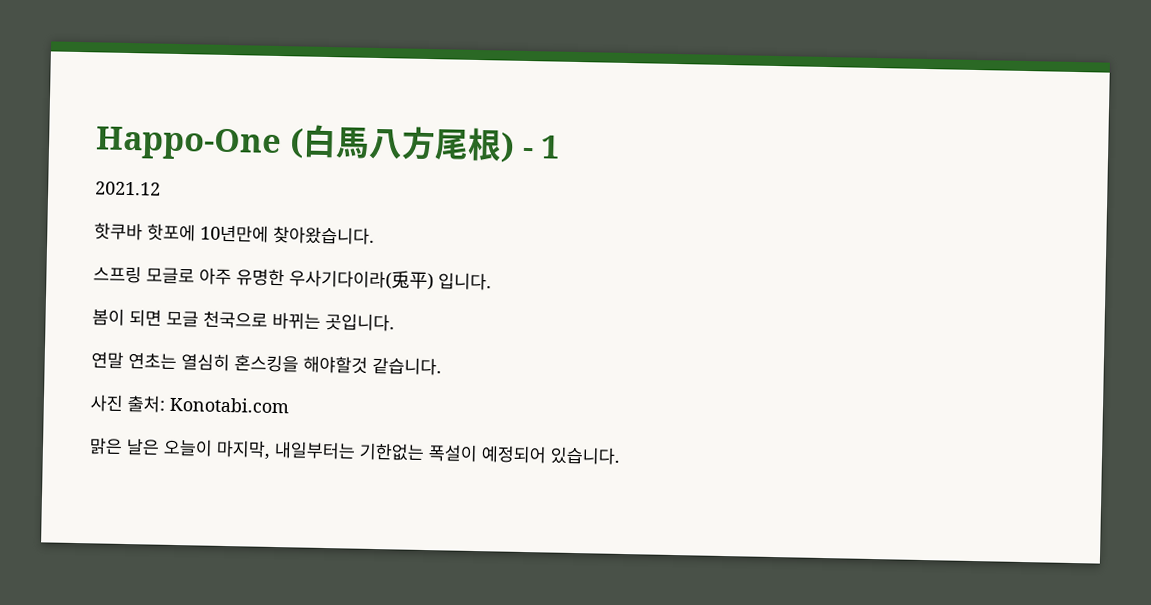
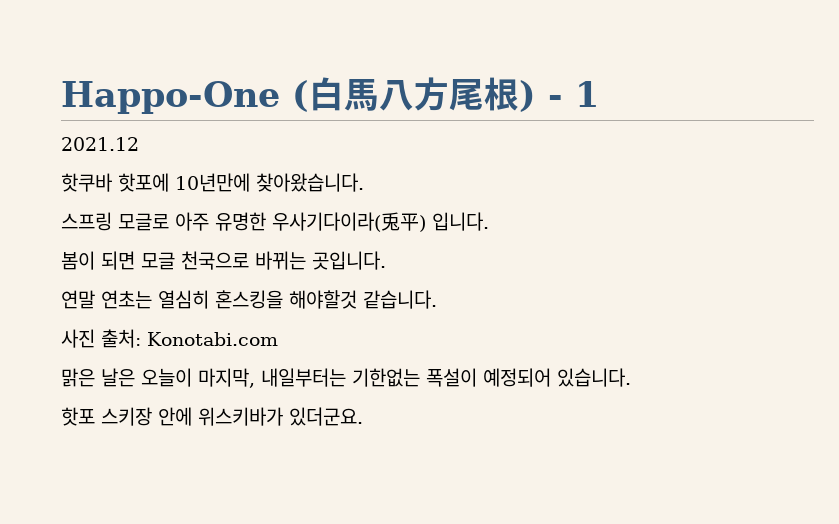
+ 핫포 스키장 안에 위스키바가 있더군요.

